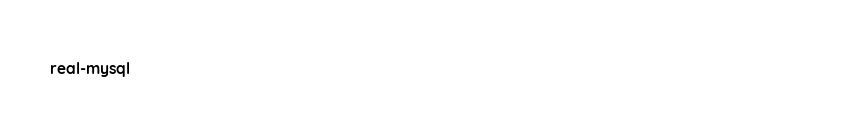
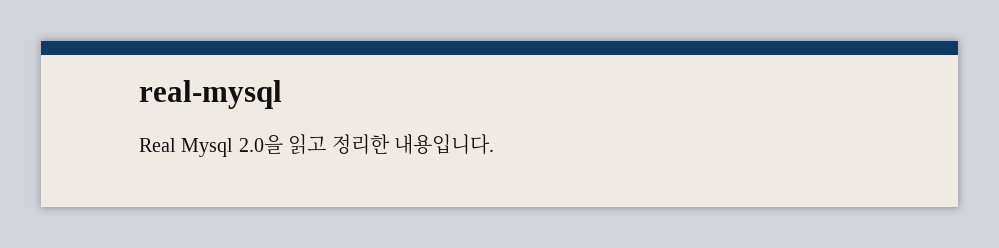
+ Real Mysql 2.0을 읽고 정리한 내용입니다.

